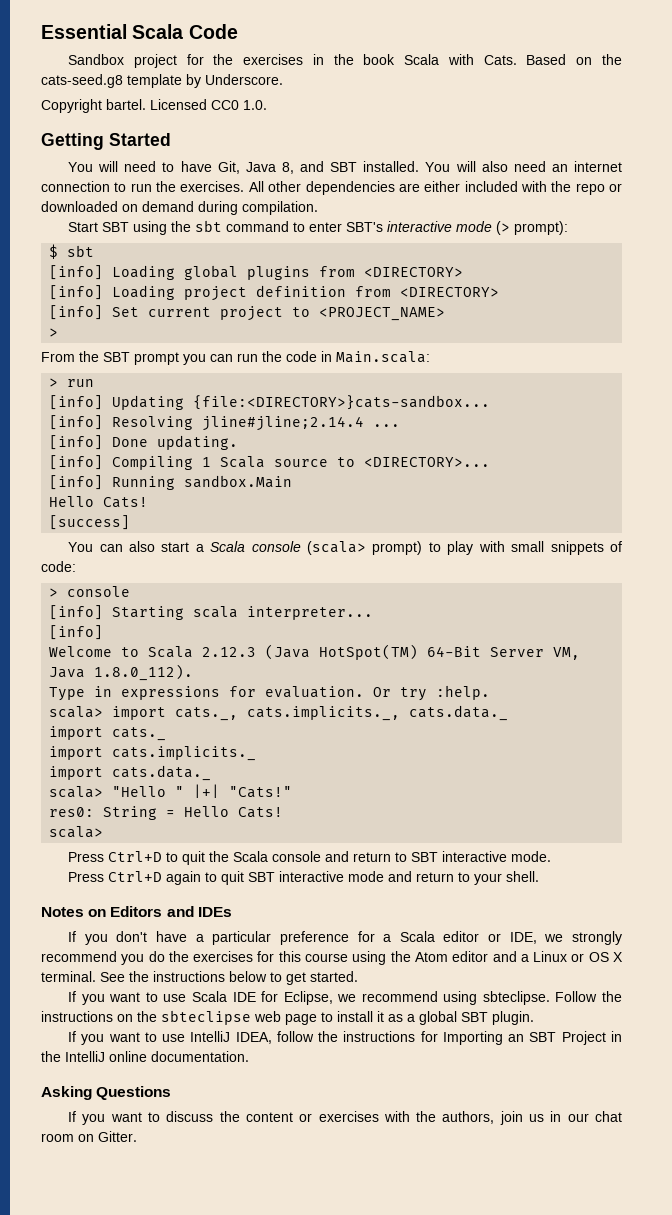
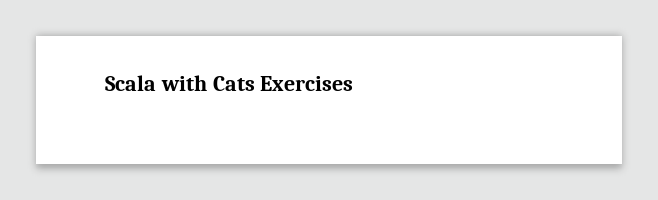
- Essential Scala Code
- Sandbox project for the exercises in the book Scala with Cats. Based on the cats-seed.g8 template by Underscore.
- Copyright bartel. Licensed CC0 1.0.
- Getting Started
- You will need to have Git, Java 8, and SBT installed. You will also need an internet connection to run the exercises. All other dependencies are either included with the repo or downloaded on demand during compilation.
- Start SBT using the sbt command to enter SBT's interactive mode (> prompt):
- $ sbt
- [info] Loading global plugins from <DIRECTORY>
- [info] Loading project definition from <DIRECTORY>
- [info] Set current project to <PROJECT_NAME>
- >
- From the SBT prompt you can run the code in Main.scala:
- > run
- [info] Updating {file:<DIRECTORY>}cats-sandbox...
- [info] Resolving jline#jline;2.14.4 ...
- [info] Done updating.
- [info] Compiling 1 Scala source to <DIRECTORY>...
- [info] Running sandbox.Main
- Hello Cats!
- [success]
- You can also start a Scala console (scala> prompt) to play with small snippets of code:
- > console
- [info] Starting scala interpreter...
- [info]
- Welcome to Scala 2.12.3 (Java HotSpot(TM) 64-Bit Server VM, Java 1.8.0_112).
- Type in expressions for evaluation. Or try :help.
- scala> import cats._, cats.implicits._, cats.data._
- import cats._
- import cats.implicits._
- import cats.data._
- scala> "Hello " |+| "Cats!"
- res0: String = Hello Cats!
- scala>
- Press Ctrl+D to quit the Scala console and return to SBT interactive mode.
- Press Ctrl+D again to quit SBT interactive mode and return to your shell.
- Notes on Editors and IDEs
- If you don't have a particular preference for a Scala editor or IDE, we strongly recommend you do the exercises for this course using the Atom editor and a Linux or OS X terminal. See the instructions below to get started.
- If you want to use Scala IDE for Eclipse, we recommend using sbteclipse. Follow the instructions on the sbteclipse web page to install it as a global SBT plugin.
- If you want to use IntelliJ IDEA, follow the instructions for Importing an SBT Project in the IntelliJ online documentation.
- Asking Questions
- If you want to discuss the content or exercises with the authors, join us in our chat room on Gitter.
+ Scala with Cats Exercises

